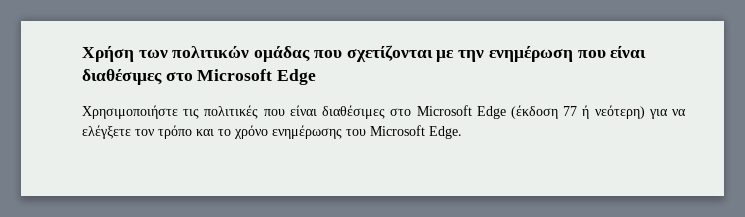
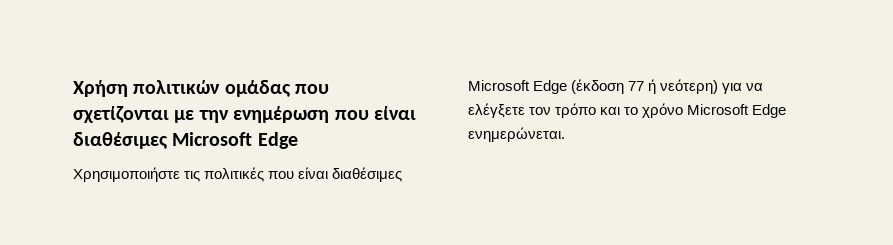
- Χρήση των πολιτικών ομάδας που σχετίζονται με την ενημέρωση που είναι διαθέσιμες στο Microsoft Edge
+ Χρήση πολιτικών ομάδας που σχετίζονται με την ενημέρωση που είναι διαθέσιμες Microsoft Edge
- Χρησιμοποιήστε τις πολιτικές που είναι διαθέσιμες στο Microsoft Edge (έκδοση 77 ή νεότερη) για να ελέγξετε τον τρόπο και το χρόνο ενημέρωσης του Microsoft Edge.
+ Χρησιμοποιήστε τις πολιτικές που είναι διαθέσιμες Microsoft Edge (έκδοση 77 ή νεότερη) για να ελέγξετε τον τρόπο και το χρόνο Microsoft Edge ενημερώνεται.

